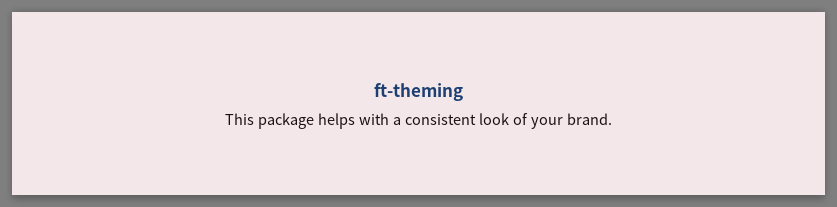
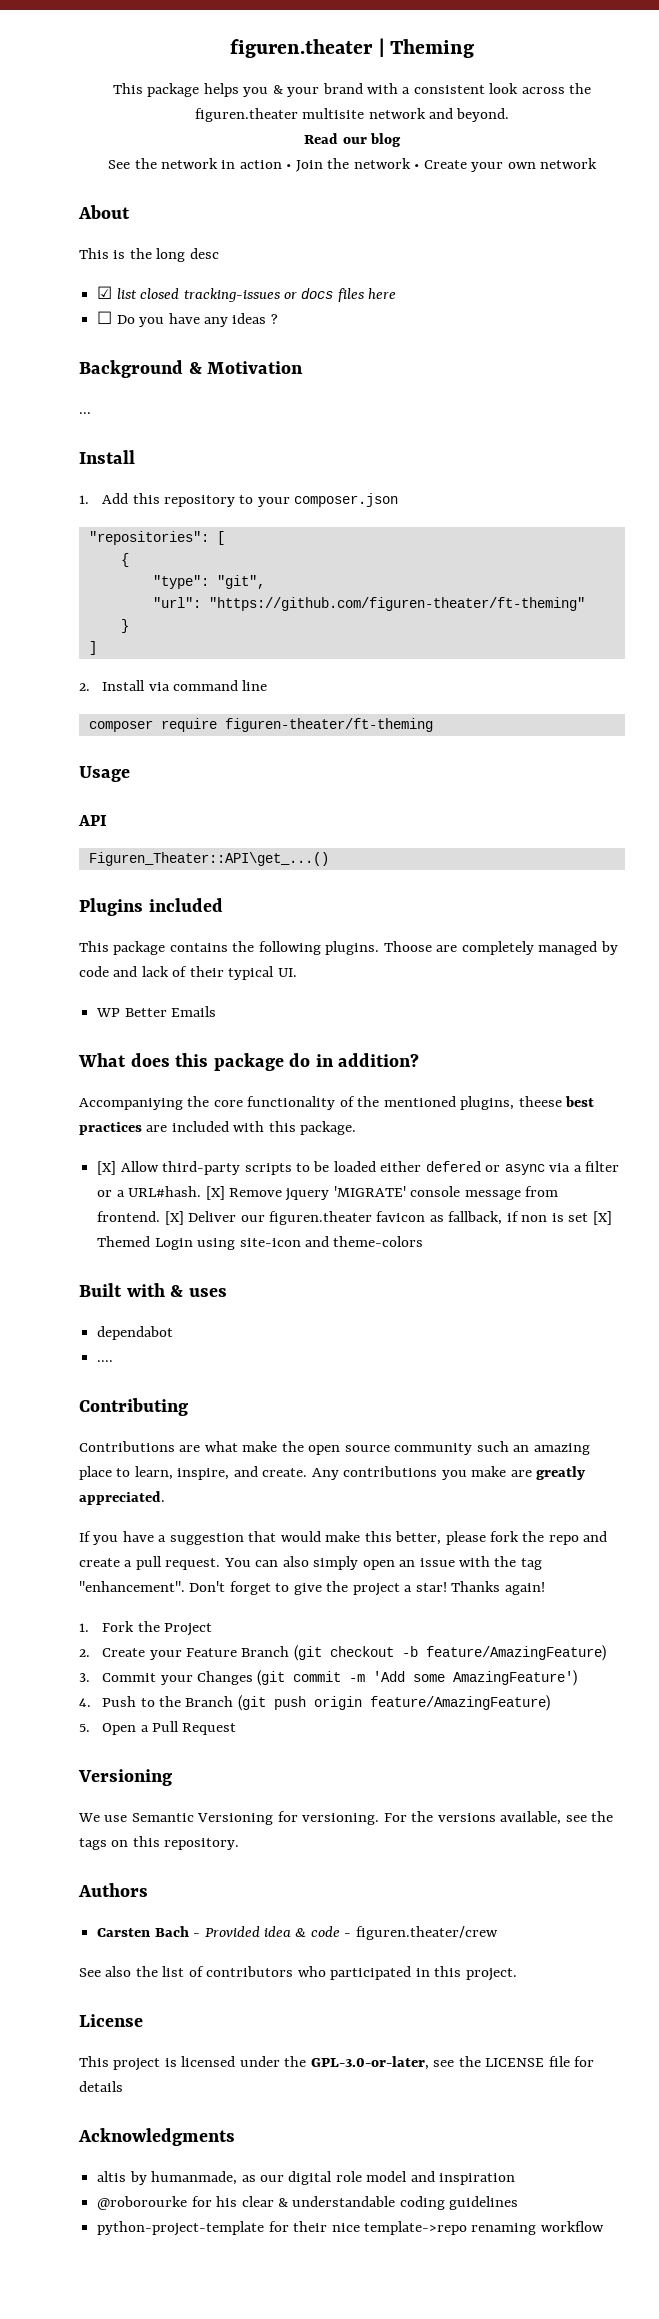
- ft-theming
+ figuren.theater | Theming
- This package helps with a consistent look of your brand.
+ This package helps you & your brand with a consistent look across the figuren.theater multisite network and beyond.
+ Read our blog
+ See the network in action • Join the network • Create your own network
+ About
+ This is the long desc
+ ☑ list closed tracking-issues or docs files here
+ ☐ Do you have any ideas ?
+ Background & Motivation
+ ...
+ Install
+ 1. Add this repository to your composer.json
+ "repositories": [
+ {
+ "type": "git",
+ "url": "https://github.com/figuren-theater/ft-theming"
+ }
+ ]
+ 2. Install via command line
+ composer require figuren-theater/ft-theming
+ Usage
+ API
+ Figuren_Theater::API\get_...()
+ Plugins included
+ This package contains the following plugins. Thoose are completely managed by code and lack of their typical UI.
+ WP Better Emails
+ What does this package do in addition?
+ Accompaniying the core functionality of the mentioned plugins, theese best practices are included with this package.
+ [X] Allow third-party scripts to be loaded either defered or async via a filter or a URL#hash. [X] Remove jquery 'MIGRATE' console message from frontend. [X] Deliver our figuren.theater favicon as fallback, if non is set [X] Themed Login using site-icon and theme-colors
+ Built with & uses
+ dependabot
+ ....
+ Contributing
+ Contributions are what make the open source community such an amazing place to learn, inspire, and create. Any contributions you make are greatly appreciated.
+ If you have a suggestion that would make this better, please fork the repo and create a pull request. You can also simply open an issue with the tag "enhancement". Don't forget to give the project a star! Thanks again!
+ 1. Fork the Project
+ 2. Create your Feature Branch (git checkout -b feature/AmazingFeature)
+ 3. Commit your Changes (git commit -m 'Add some AmazingFeature')
+ 4. Push to the Branch (git push origin feature/AmazingFeature)
+ 5. Open a Pull Request
+ Versioning
+ We use Semantic Versioning for versioning. For the versions available, see the tags on this repository.
+ Authors
+ Carsten Bach - Provided idea & code - figuren.theater/crew
+ See also the list of contributors who participated in this project.
+ License
+ This project is licensed under the GPL-3.0-or-later, see the LICENSE file for details
+ Acknowledgments
+ altis by humanmade, as our digital role model and inspiration
+ @roborourke for his clear & understandable coding guidelines
+ python-project-template for their nice template->repo renaming workflow

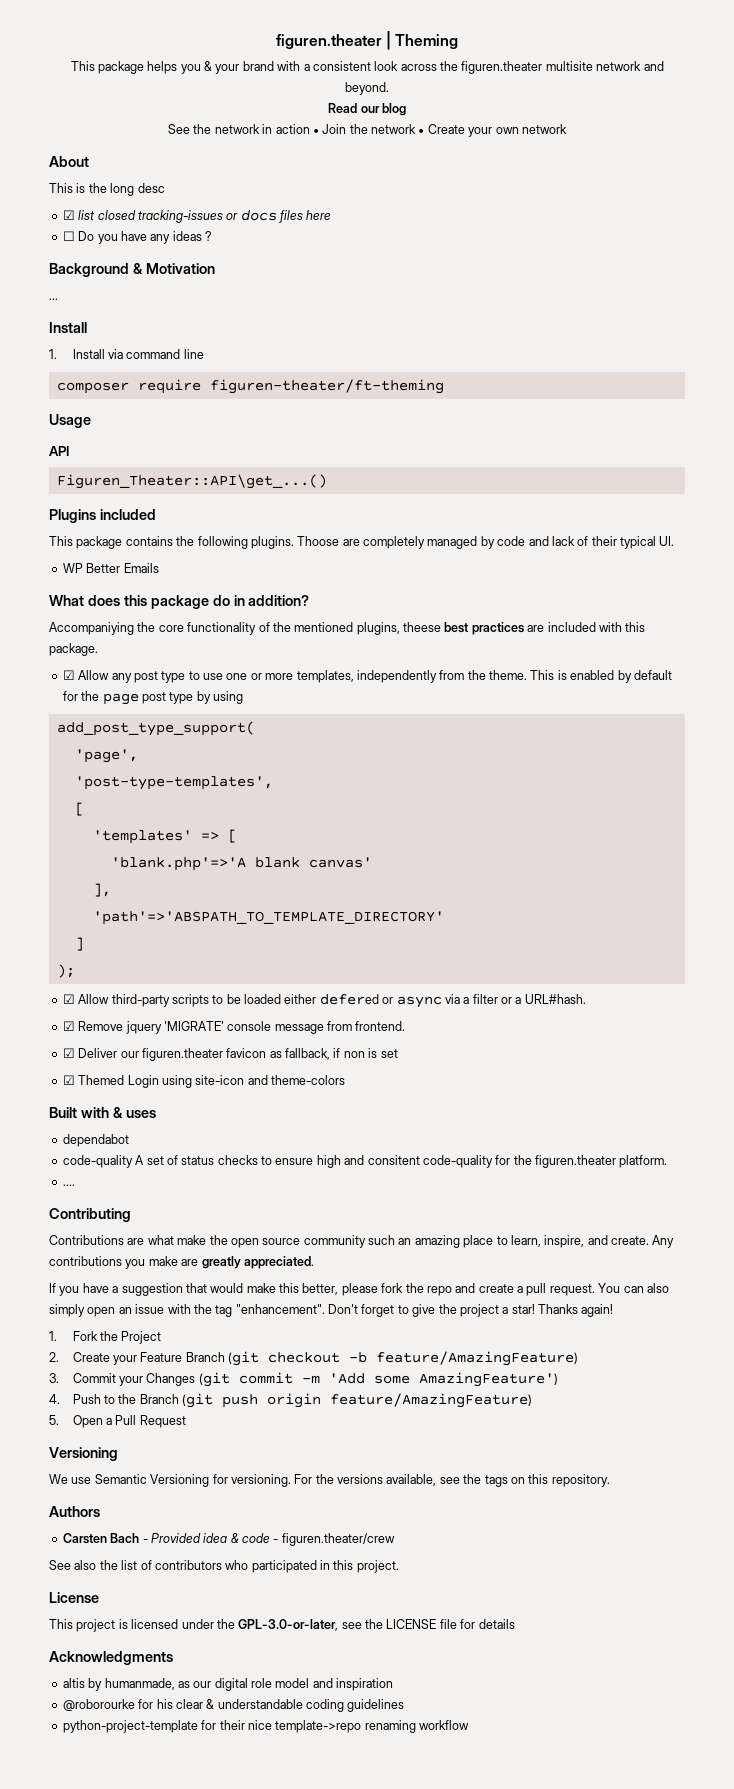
- 1. Add this repository to your composer.json
- "repositories": [
- {
- "type": "git",
- "url": "https://github.com/figuren-theater/ft-theming"
- }
- ]
- 2. Install via command line
+ 1. Install via command line
- [X] Allow third-party scripts to be loaded either defered or async via a filter or a URL#hash. [X] Remove jquery 'MIGRATE' console message from frontend. [X] Deliver our figuren.theater favicon as fallback, if non is set [X] Themed Login using site-icon and theme-colors
+ ☑ Allow any post type to use one or more templates, independently from the theme. This is enabled by default for the page post type by using
+ add_post_type_support(
+ 'page',
+ 'post-type-templates',
+ [
+ 'templates' => [
+ 'blank.php'=>'A blank canvas'
+ ],
+ 'path'=>'ABSPATH_TO_TEMPLATE_DIRECTORY'
+ ]
+ );
+ ☑ Allow third-party scripts to be loaded either defered or async via a filter or a URL#hash.
+ ☑ Remove jquery 'MIGRATE' console message from frontend.
+ ☑ Deliver our figuren.theater favicon as fallback, if non is set
+ ☑ Themed Login using site-icon and theme-colors
+ code-quality A set of status checks to ensure high and consitent code-quality for the figuren.theater platform.

